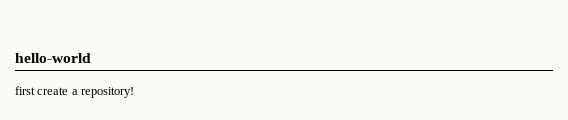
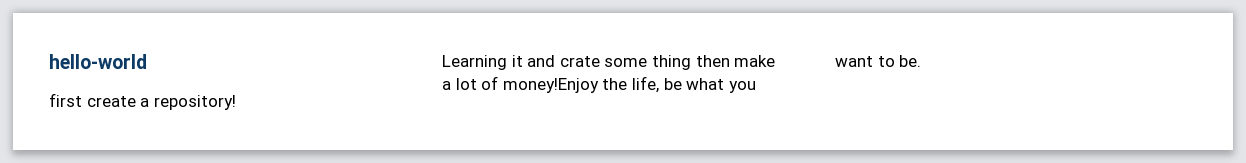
+ Learning it and crate some thing then make a lot of money!Enjoy the life, be what you want to be.

